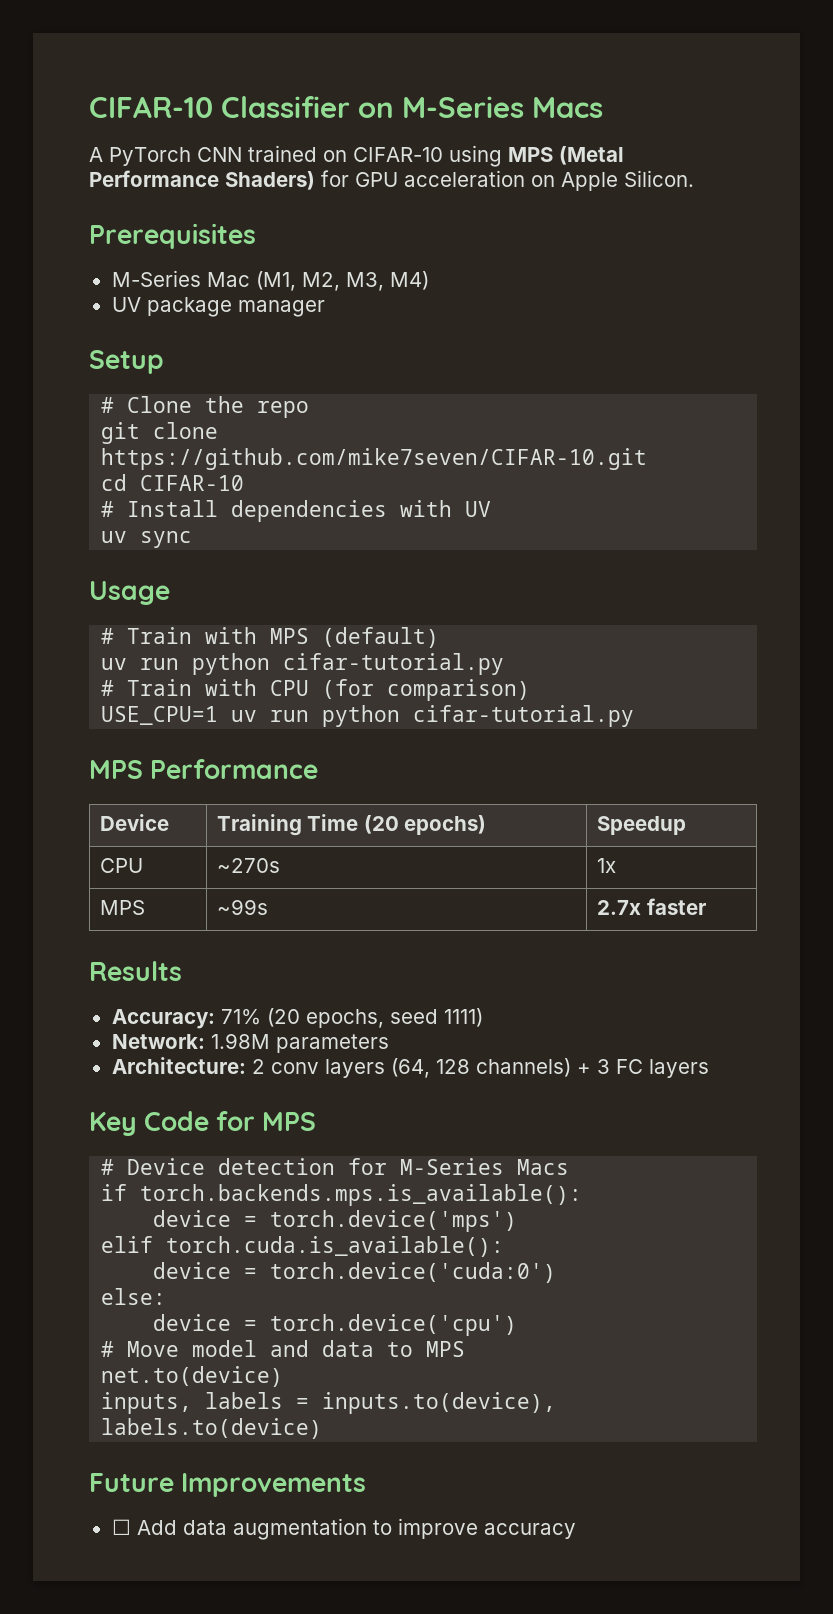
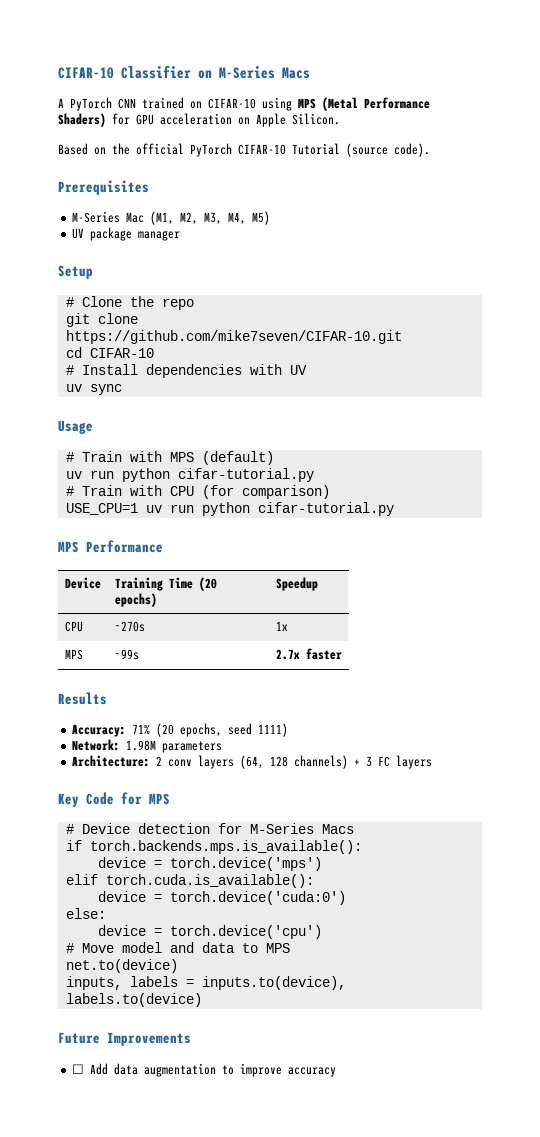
+ Based on the official PyTorch CIFAR-10 Tutorial (source code).
- M-Series Mac (M1, M2, M3, M4)
+ M-Series Mac (M1, M2, M3, M4, M5)

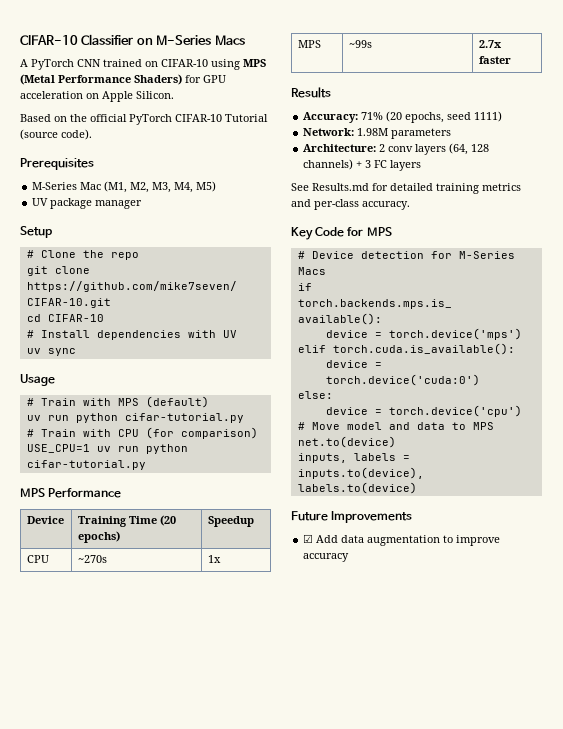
+ See Results.md for detailed training metrics and per-class accuracy.
- ☐ Add data augmentation to improve accuracy
+ ☑ Add data augmentation to improve accuracy

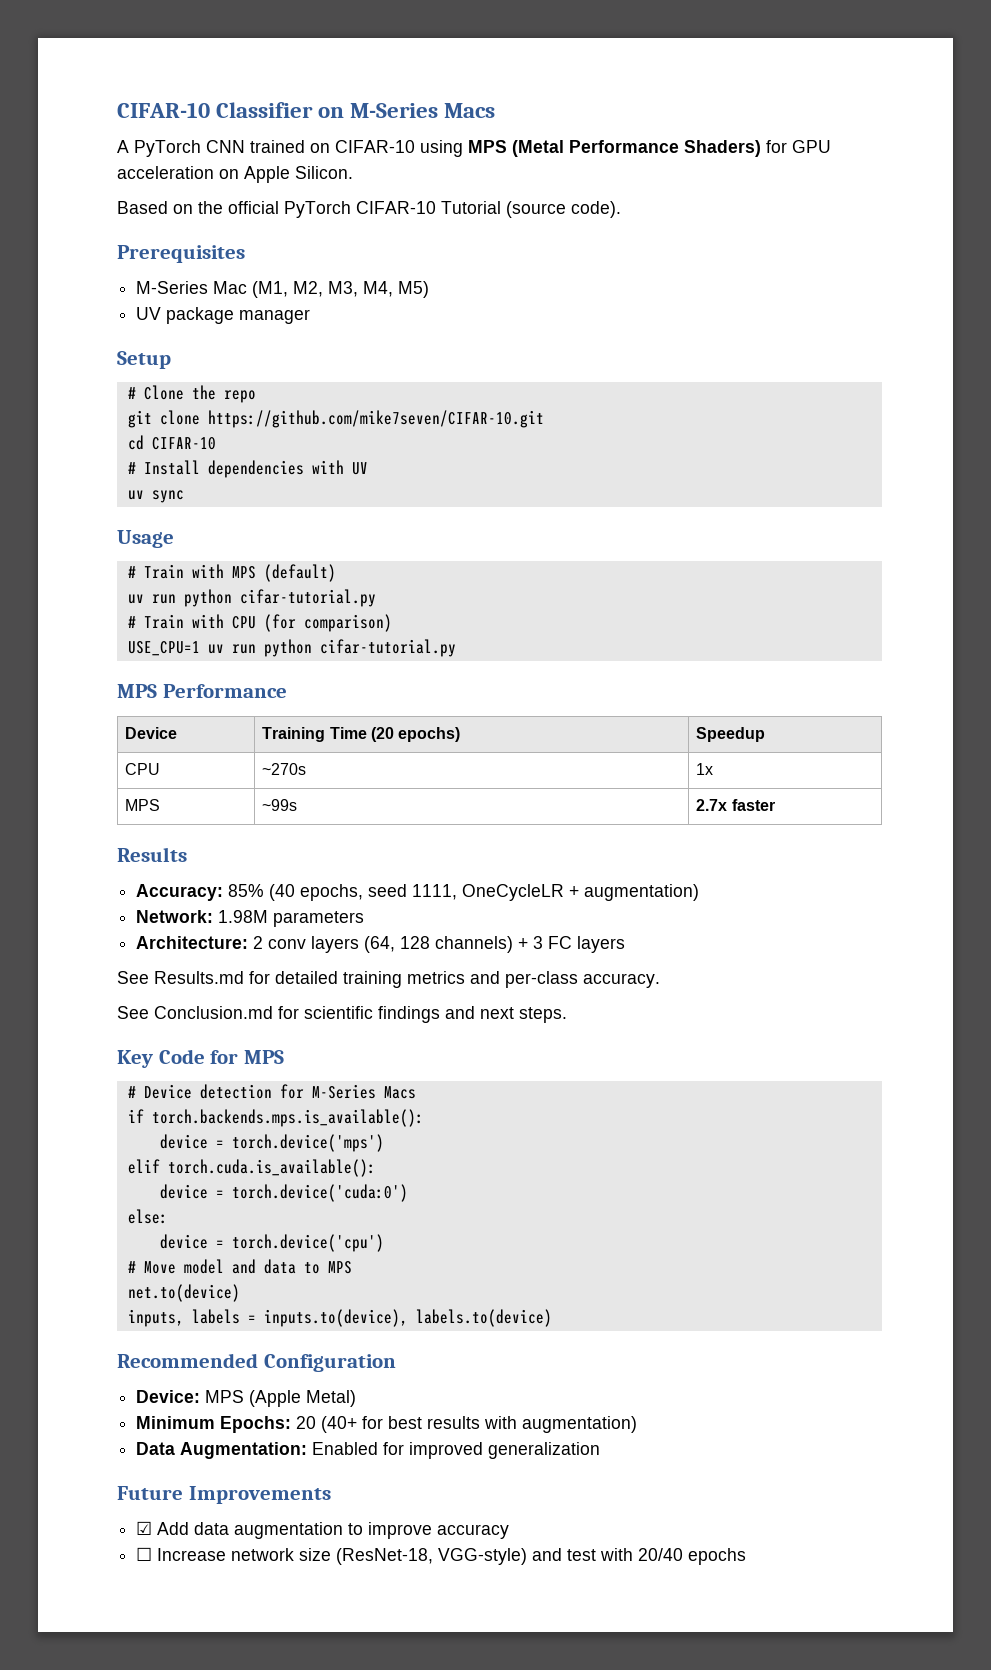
- Accuracy: 71% (20 epochs, seed 1111)
+ Accuracy: 85% (40 epochs, seed 1111, OneCycleLR + augmentation)
+ See Conclusion.md for scientific findings and next steps.
+ Recommended Configuration
+ Device: MPS (Apple Metal)
+ Minimum Epochs: 20 (40+ for best results with augmentation)
+ Data Augmentation: Enabled for improved generalization
+ ☐ Increase network size (ResNet-18, VGG-style) and test with 20/40 epochs

